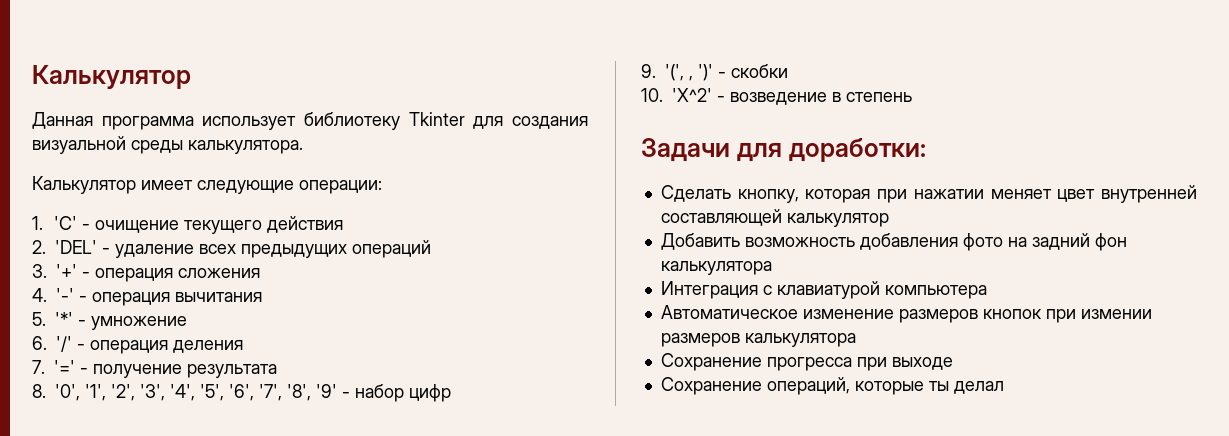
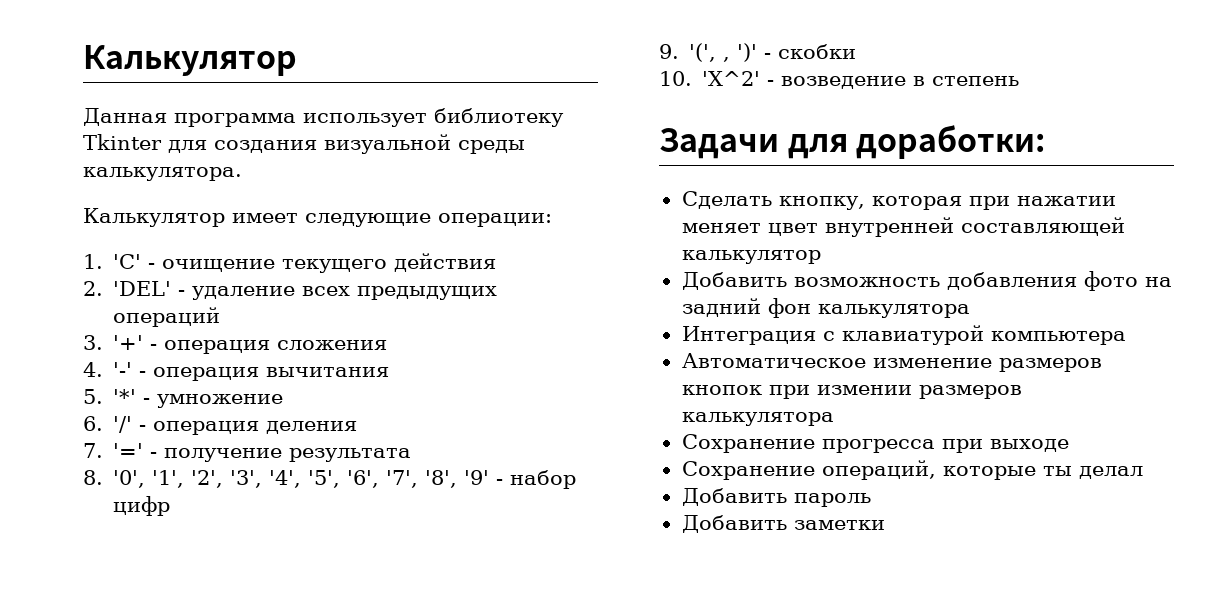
+ Добавить пароль
+ Добавить заметки

